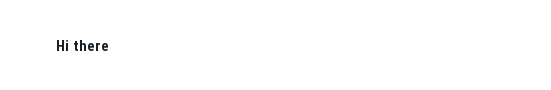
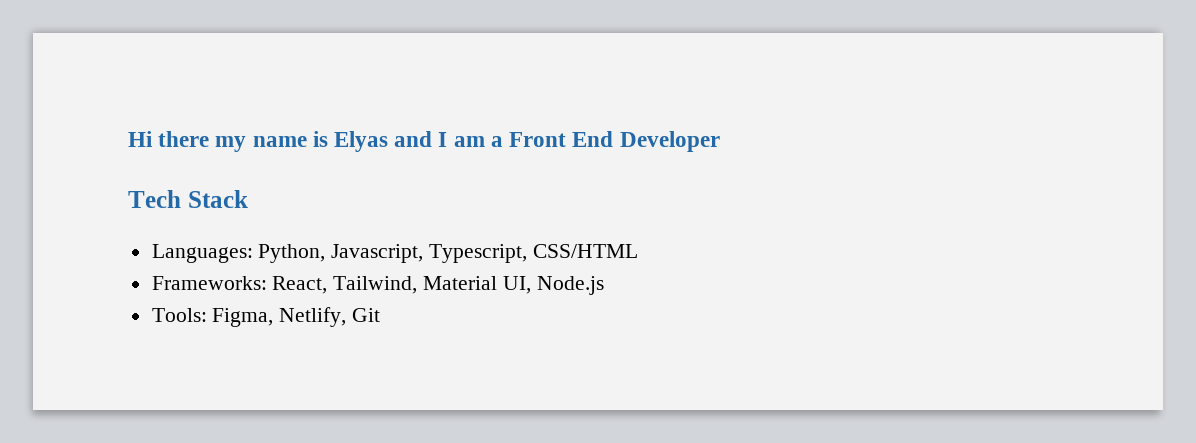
- Hi there
+ Hi there my name is Elyas and I am a Front End Developer
+ Tech Stack
+ Languages: Python, Javascript, Typescript, CSS/HTML
+ Frameworks: React, Tailwind, Material UI, Node.js
+ Tools: Figma, Netlify, Git

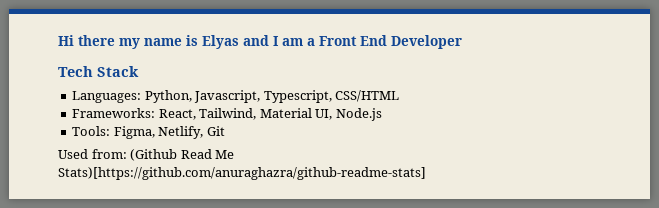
+ Used from: (Github Read Me Stats)[https://github.com/anuraghazra/github-readme-stats]

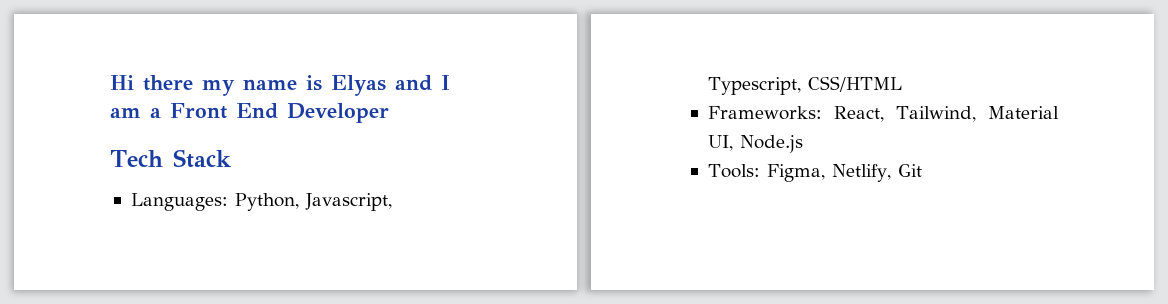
- Used from: (Github Read Me Stats)[https://github.com/anuraghazra/github-readme-stats]

